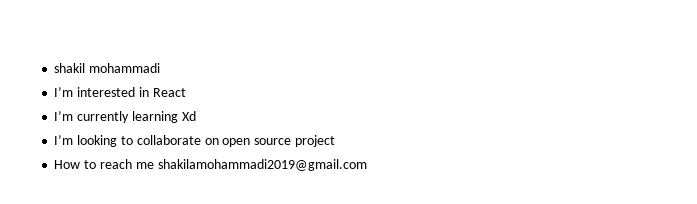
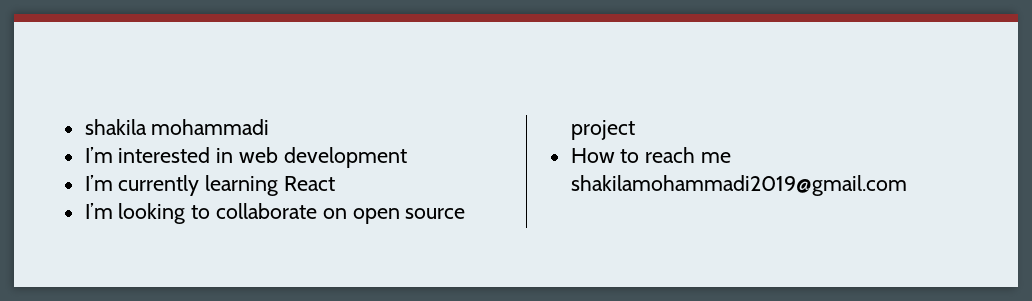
- shakil mohammadi
+ shakila mohammadi
- I’m interested in React
+ I’m interested in web development
- I’m currently learning Xd
+ I’m currently learning React

